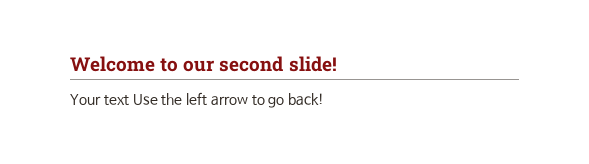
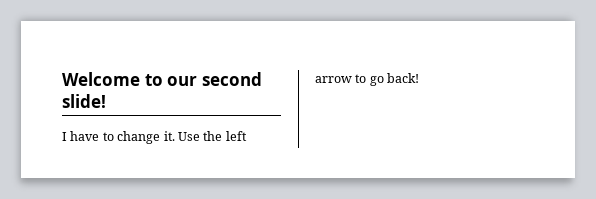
- Your text Use the left arrow to go back!
+ I have to change it. Use the left arrow to go back!

